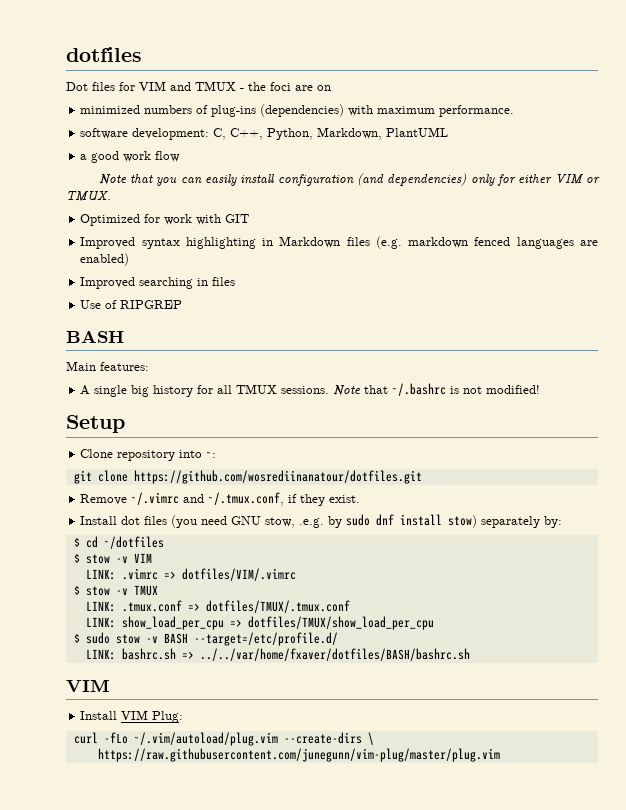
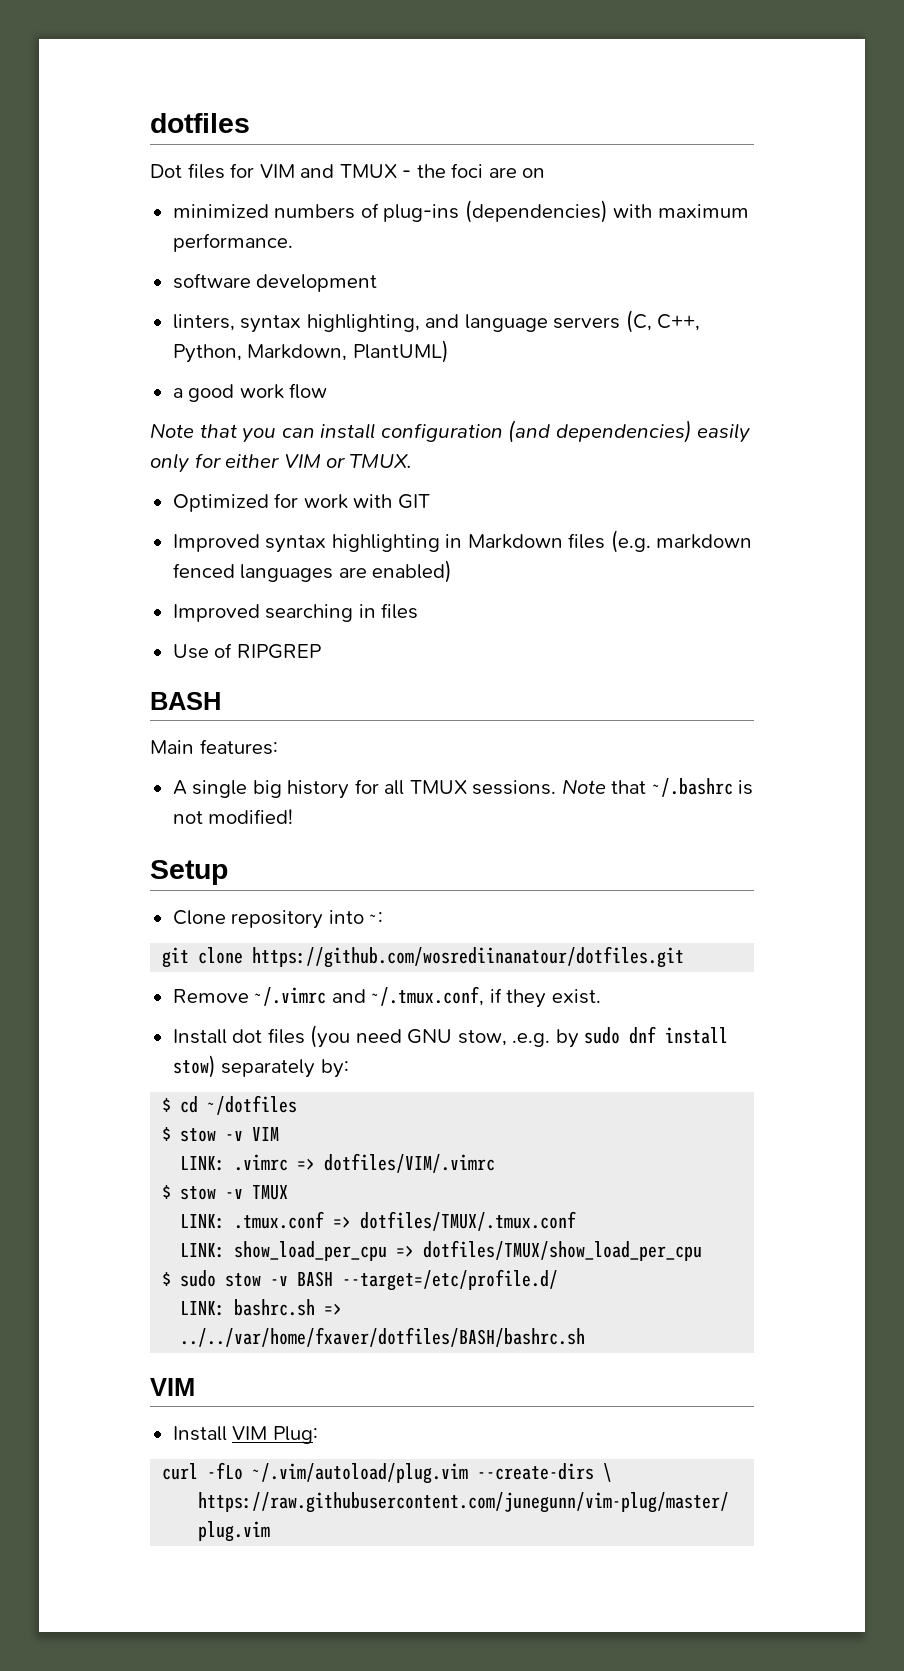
- software development: C, C++, Python, Markdown, PlantUML
+ software development
+ linters, syntax highlighting, and language servers (C, C++, Python, Markdown, PlantUML)
- Note that you can easily install configuration (and dependencies) only for either VIM or TMUX.
+ Note that you can install configuration (and dependencies) easily only for either VIM or TMUX.

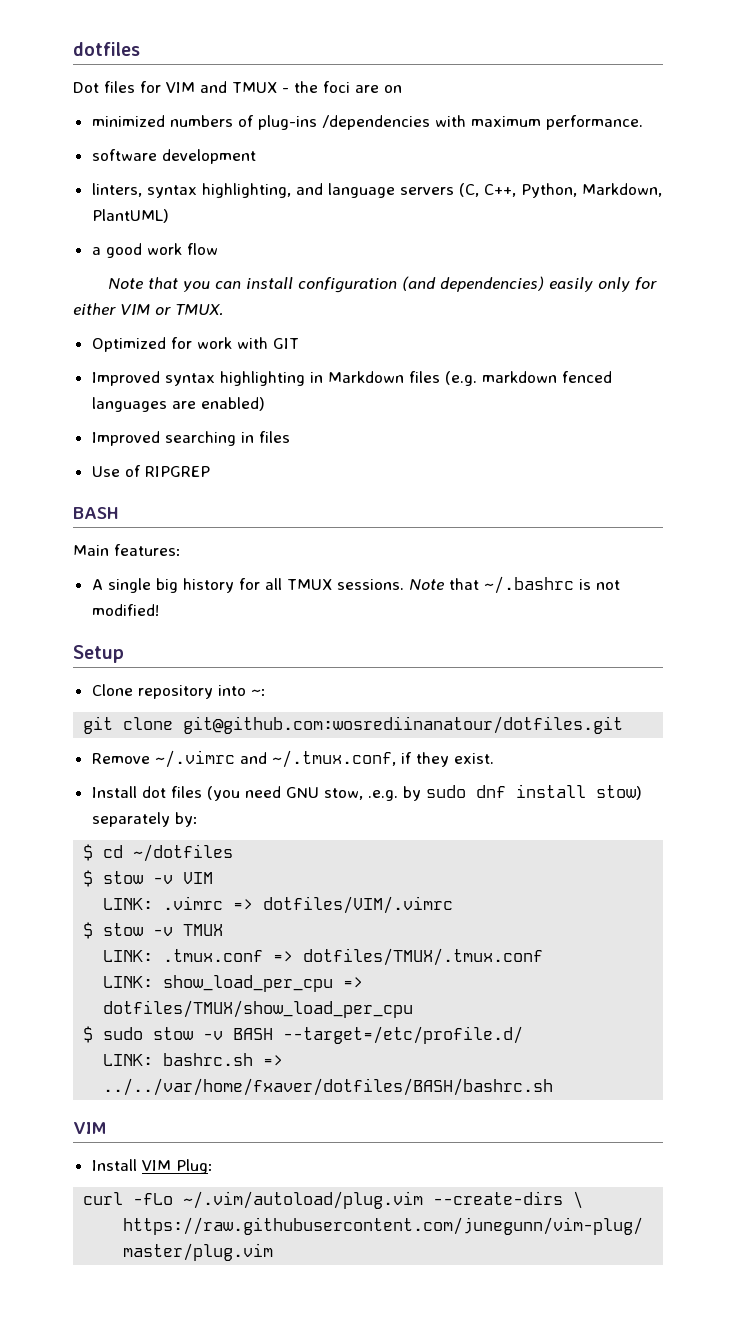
- minimized numbers of plug-ins (dependencies) with maximum performance.
+ minimized numbers of plug-ins /dependencies with maximum performance.
- git clone https://github.com/wosrediinanatour/dotfiles.git
+ git clone git@github.com:wosrediinanatour/dotfiles.git

